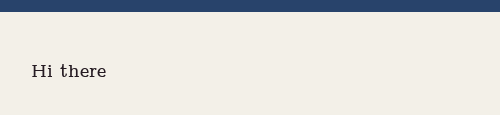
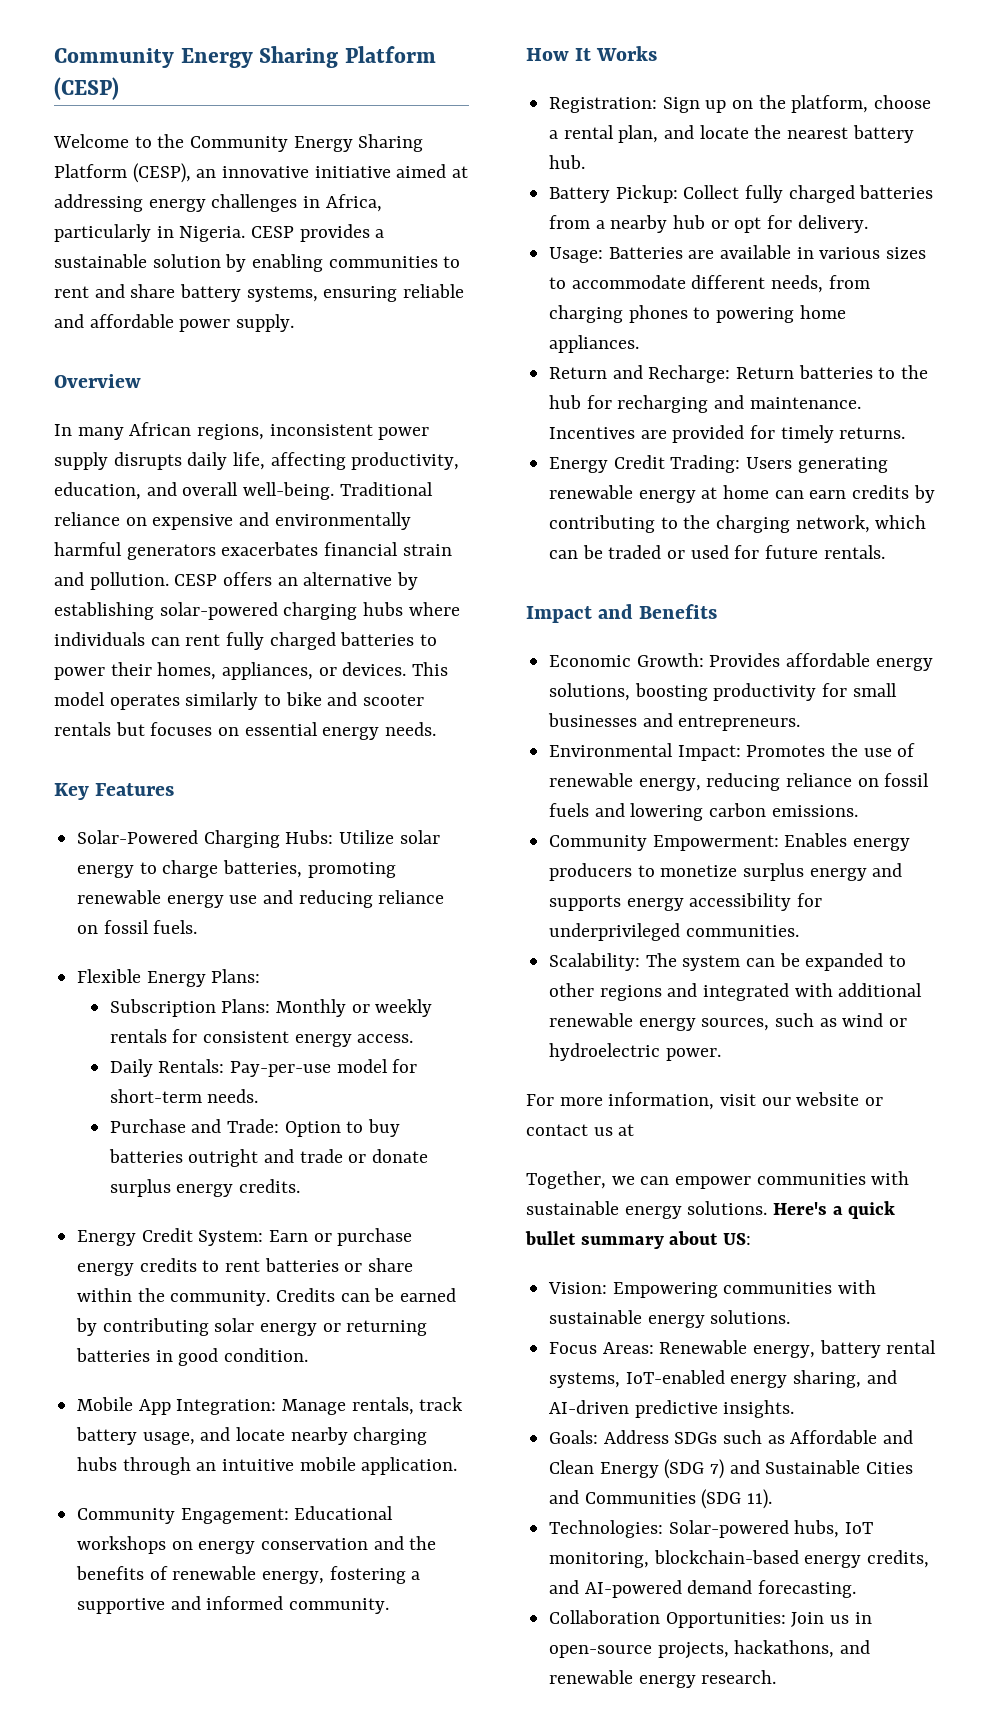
- Hi there
+ Community Energy Sharing Platform (CESP)
+ Welcome to the Community Energy Sharing Platform (CESP), an innovative initiative aimed at addressing energy challenges in Africa, particularly in Nigeria. CESP provides a sustainable solution by enabling communities to rent and share battery systems, ensuring reliable and affordable power supply.
+ Overview
+ In many African regions, inconsistent power supply disrupts daily life, affecting productivity, education, and overall well-being. Traditional reliance on expensive and environmentally harmful generators exacerbates financial strain and pollution. CESP offers an alternative by establishing solar-powered charging hubs where individuals can rent fully charged batteries to power their homes, appliances, or devices. This model operates similarly to bike and scooter rentals but focuses on essential energy needs.
+ Key Features
+ Solar-Powered Charging Hubs: Utilize solar energy to charge batteries, promoting renewable energy use and reducing reliance on fossil fuels.
+ Flexible Energy Plans:
+ Subscription Plans: Monthly or weekly rentals for consistent energy access.
+ Daily Rentals: Pay-per-use model for short-term needs.
+ Purchase and Trade: Option to buy batteries outright and trade or donate surplus energy credits.
+ Energy Credit System: Earn or purchase energy credits to rent batteries or share within the community. Credits can be earned by contributing solar energy or returning batteries in good condition.
+ Mobile App Integration: Manage rentals, track battery usage, and locate nearby charging hubs through an intuitive mobile application.
+ Community Engagement: Educational workshops on energy conservation and the benefits of renewable energy, fostering a supportive and informed community.
+ How It Works
+ Registration: Sign up on the platform, choose a rental plan, and locate the nearest battery hub.
+ Battery Pickup: Collect fully charged batteries from a nearby hub or opt for delivery.
+ Usage: Batteries are available in various sizes to accommodate different needs, from charging phones to powering home appliances.
+ Return and Recharge: Return batteries to the hub for recharging and maintenance. Incentives are provided for timely returns.
+ Energy Credit Trading: Users generating renewable energy at home can earn credits by contributing to the charging network, which can be traded or used for future rentals.
+ Impact and Benefits
+ Economic Growth: Provides affordable energy solutions, boosting productivity for small businesses and entrepreneurs.
+ Environmental Impact: Promotes the use of renewable energy, reducing reliance on fossil fuels and lowering carbon emissions.
+ Community Empowerment: Enables energy producers to monetize surplus energy and supports energy accessibility for underprivileged communities.
+ Scalability: The system can be expanded to other regions and integrated with additional renewable energy sources, such as wind or hydroelectric power.
+ For more information, visit our website or contact us at
+ Together, we can empower communities with sustainable energy solutions. Here's a quick bullet summary about US:
+ Vision: Empowering communities with sustainable energy solutions.
+ Focus Areas: Renewable energy, battery rental systems, IoT-enabled energy sharing, and AI-driven predictive insights.
+ Goals: Address SDGs such as Affordable and Clean Energy (SDG 7) and Sustainable Cities and Communities (SDG 11).
+ Technologies: Solar-powered hubs, IoT monitoring, blockchain-based energy credits, and AI-powered demand forecasting.
+ Collaboration Opportunities: Join us in open-source projects, hackathons, and renewable energy research.

